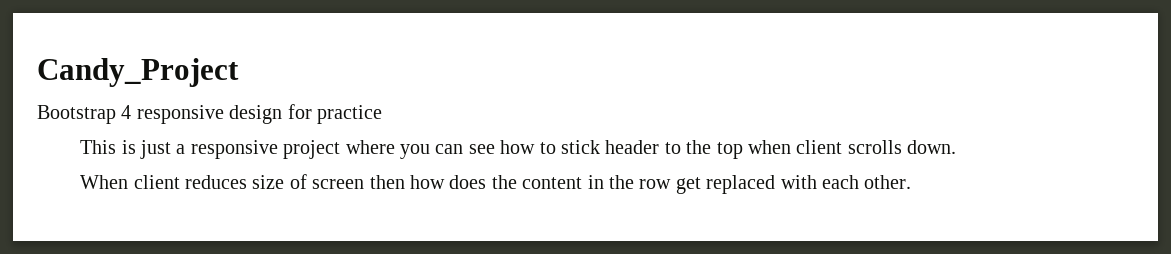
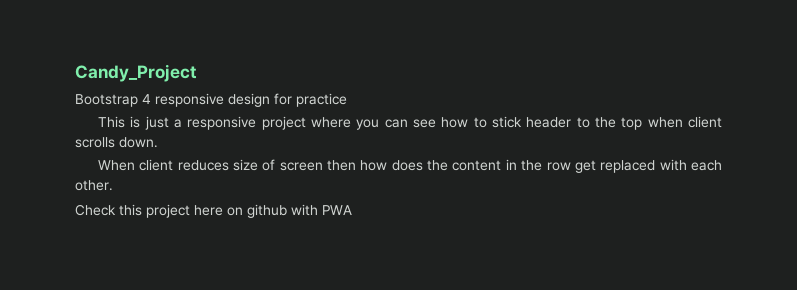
+ Check this project here on github with PWA

